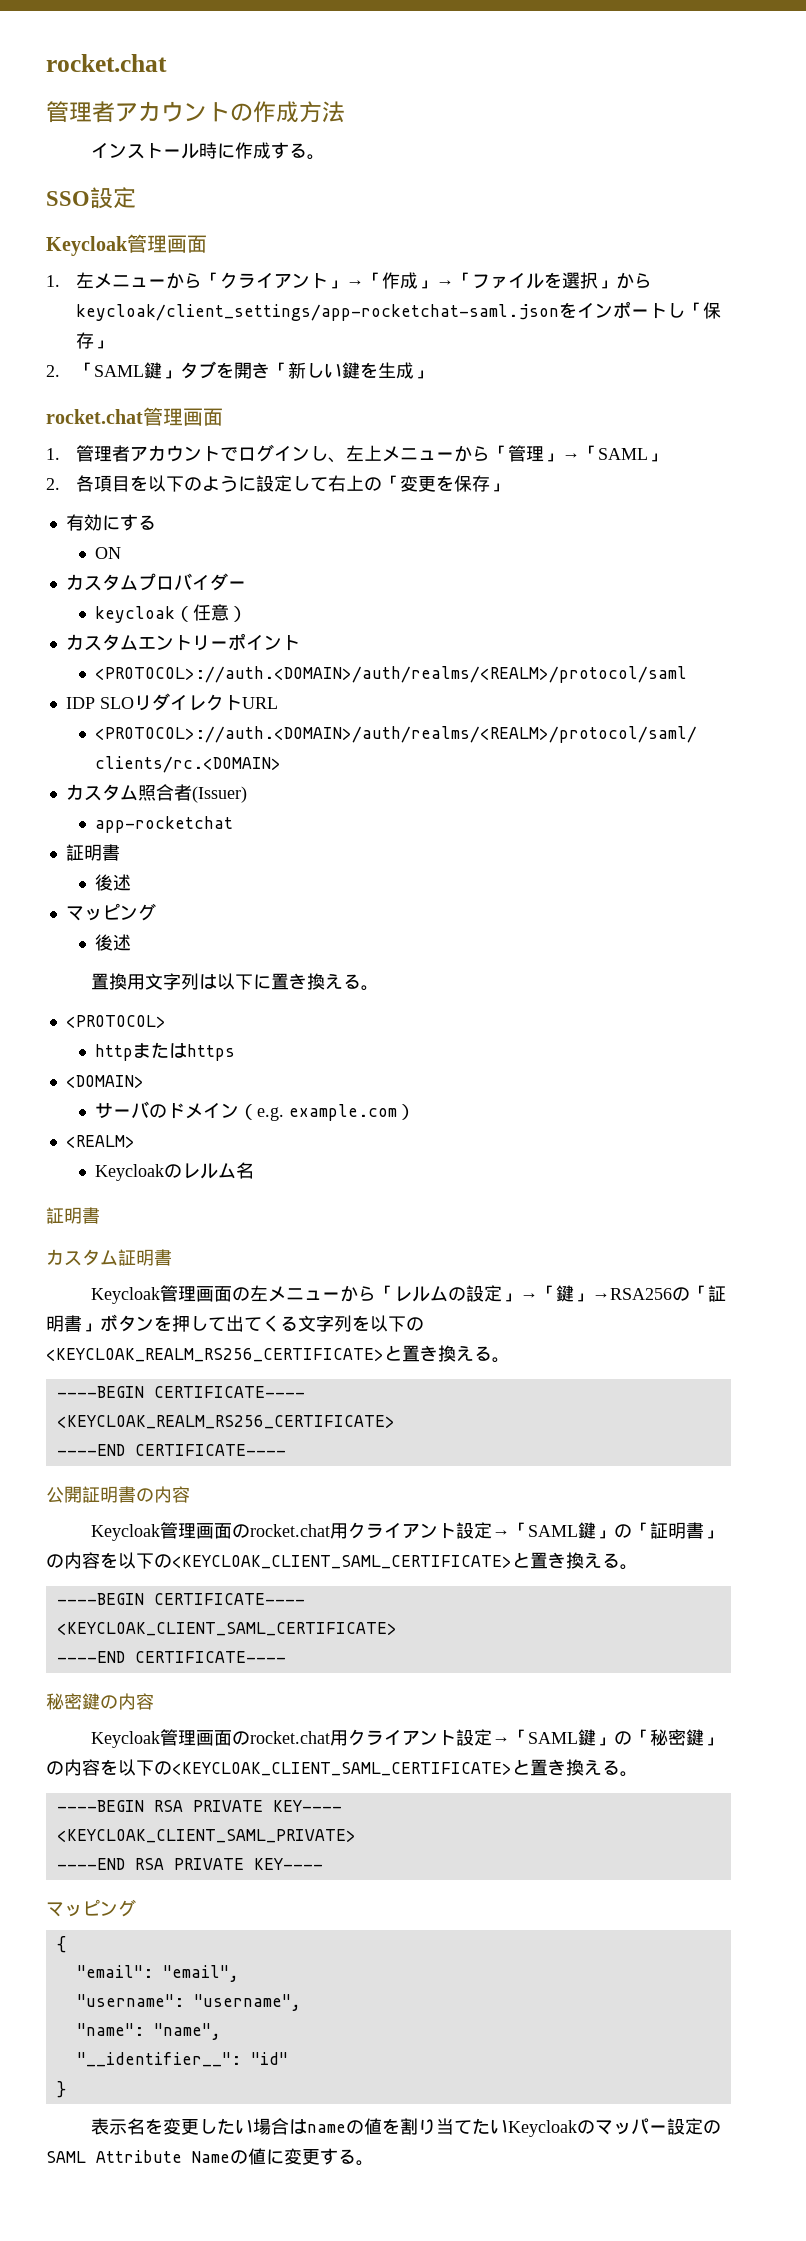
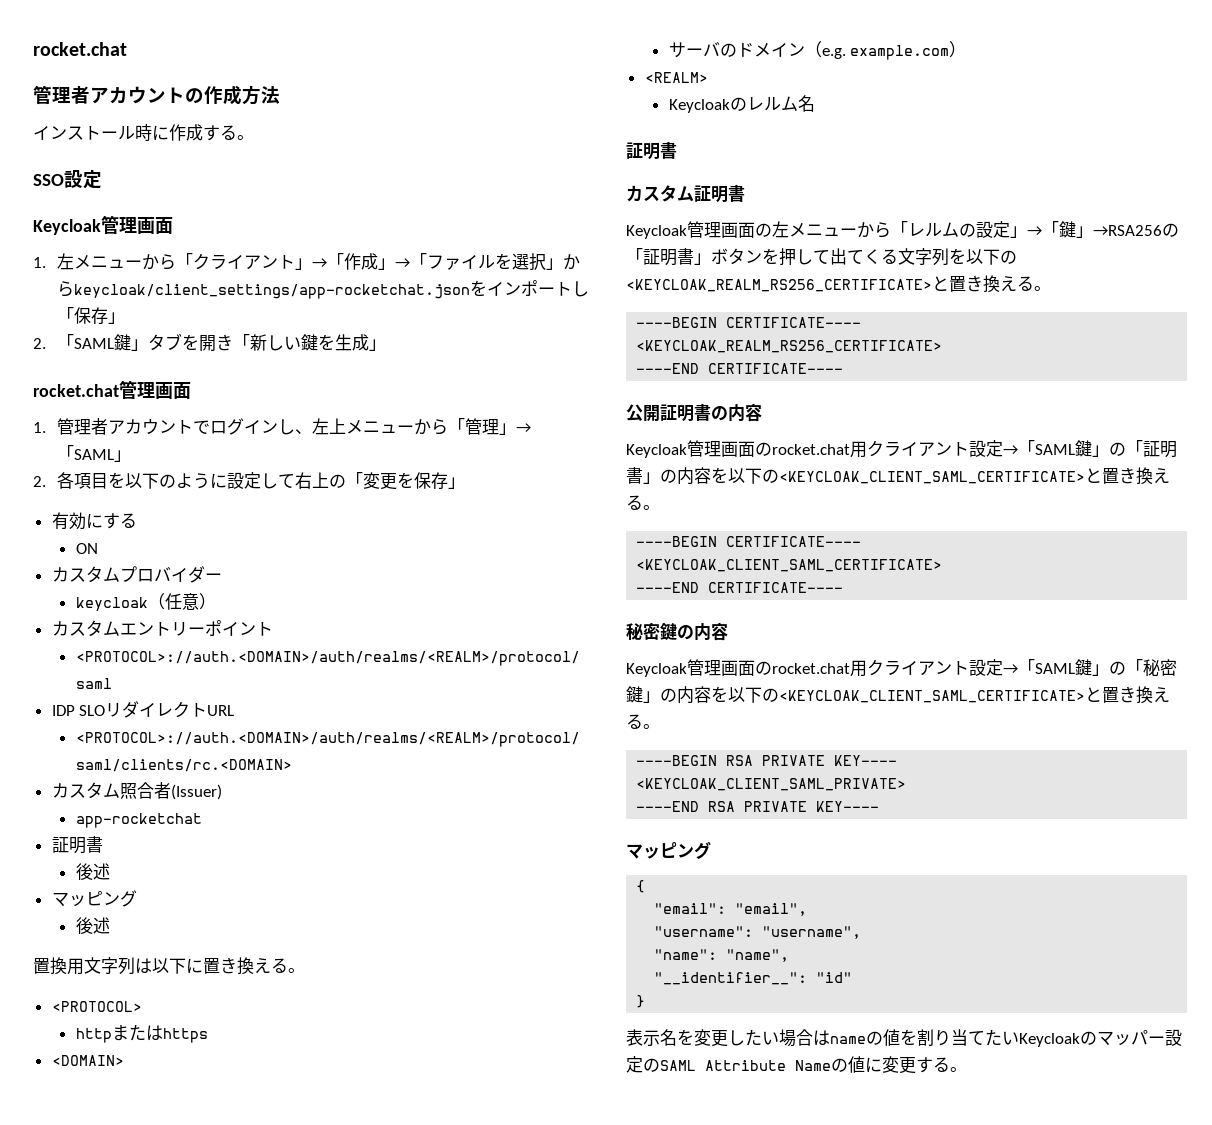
- 1.左メニューから「クライアント」→「作成」→「ファイルを選択」からkeycloak/client_settings/app-rocketchat-saml.jsonをインポートし「保存」
+ 1.左メニューから「クライアント」→「作成」→「ファイルを選択」からkeycloak/client_settings/app-rocketchat.jsonをインポートし「保存」

